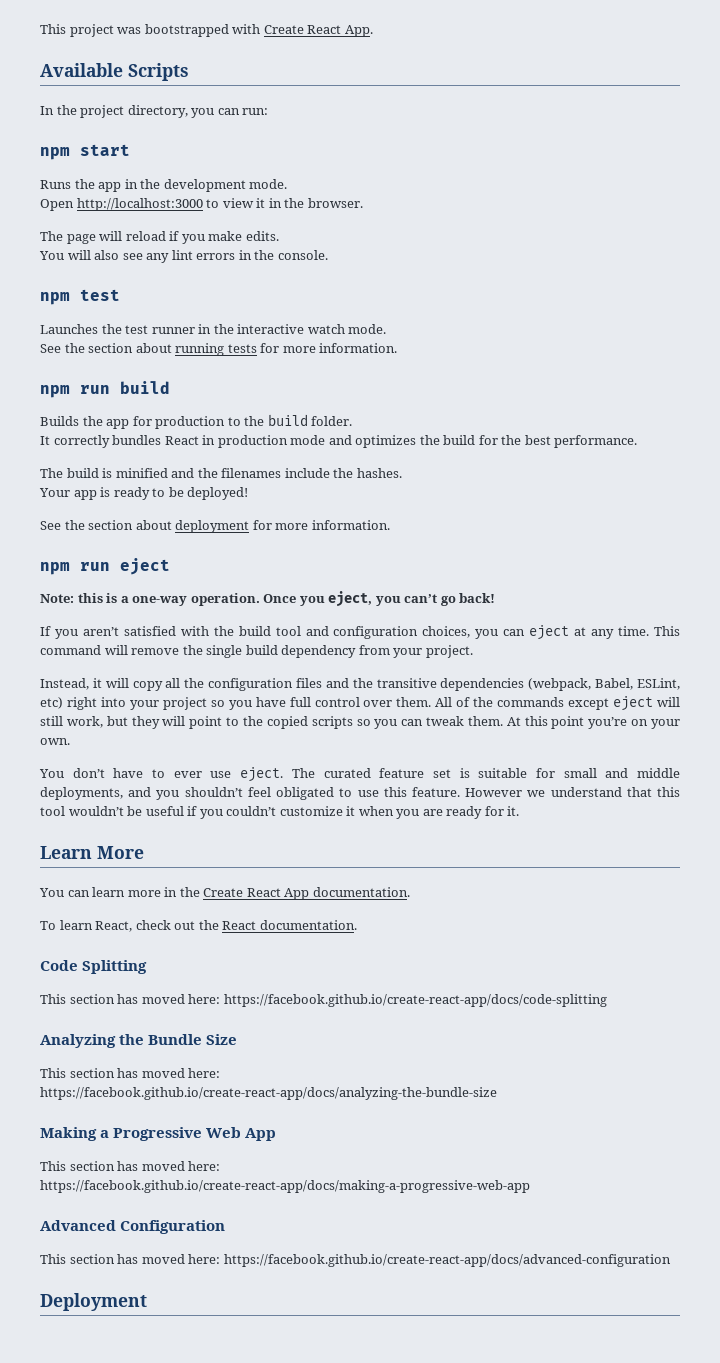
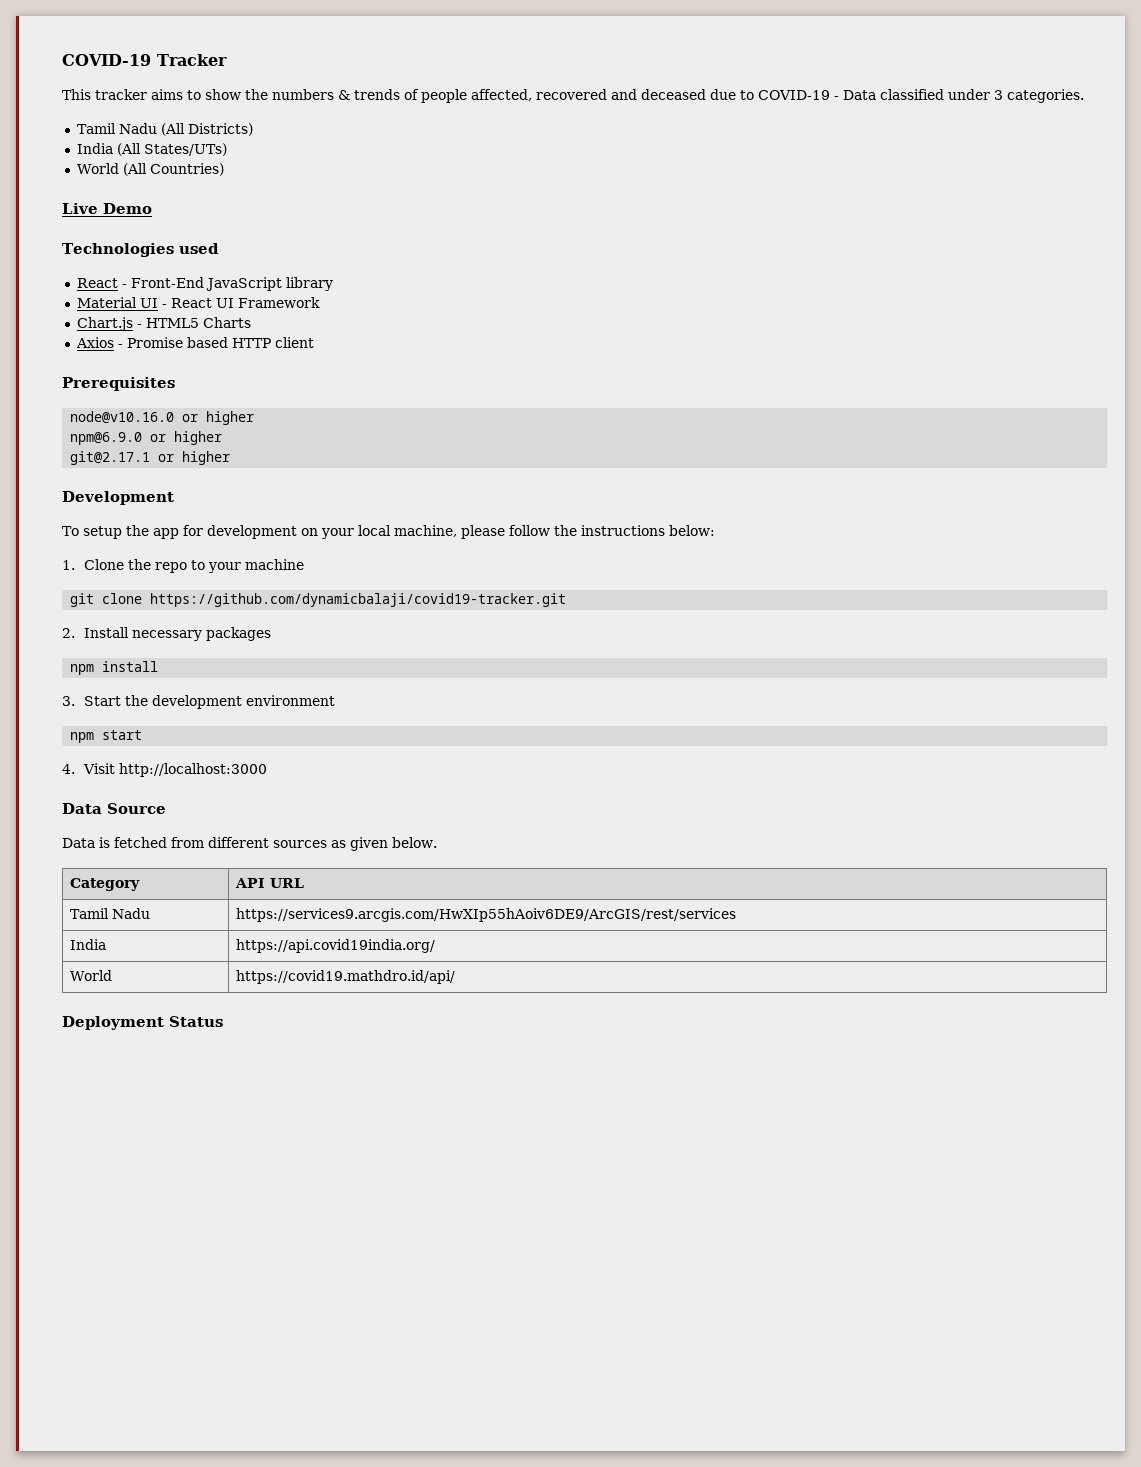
- This project was bootstrapped with Create React App.
- Available Scripts
- In the project directory, you can run:
+ COVID-19 Tracker
+ This tracker aims to show the numbers & trends of people affected, recovered and deceased due to COVID-19 - Data classified under 3 categories.
+ Tamil Nadu (All Districts)
+ India (All States/UTs)
+ World (All Countries)
+ Live Demo
+ Technologies used
+ React - Front-End JavaScript library
+ Material UI - React UI Framework
+ Chart.js - HTML5 Charts
+ Axios - Promise based HTTP client
+ Prerequisites
+ node@v10.16.0 or higher
+ npm@6.9.0 or higher
+ git@2.17.1 or higher
+ Development
+ To setup the app for development on your local machine, please follow the instructions below:
+ 1. Clone the repo to your machine
+ git clone https://github.com/dynamicbalaji/covid19-tracker.git
+ 2. Install necessary packages
+ npm install
+ 3. Start the development environment
  npm start
- Runs the app in the development mode.
- Open http://localhost:3000 to view it in the browser.
- The page will reload if you make edits.
- You will also see any lint errors in the console.
- npm test
- Launches the test runner in the interactive watch mode.
- See the section about running tests for more information.
- npm run build
- Builds the app for production to the build folder.
- It correctly bundles React in production mode and optimizes the build for the best performance.
- The build is minified and the filenames include the hashes.
- Your app is ready to be deployed!
- See the section about deployment for more information.
- npm run eject
- Note: this is a one-way operation. Once you eject, you can’t go back!
- If you aren’t satisfied with the build tool and configuration choices, you can eject at any time. This command will remove the single build dependency from your project.
- Instead, it will copy all the configuration files and the transitive dependencies (webpack, Babel, ESLint, etc) right into your project so you have full control over them. All of the commands except eject will still work, but they will point to the copied scripts so you can tweak them. At this point you’re on your own.
- You don’t have to ever use eject. The curated feature set is suitable for small and middle deployments, and you shouldn’t feel obligated to use this feature. However we understand that this tool wouldn’t be useful if you couldn’t customize it when you are ready for it.
- Learn More
- You can learn more in the Create React App documentation.
- To learn React, check out the React documentation.
- Code Splitting
- This section has moved here: https://facebook.github.io/create-react-app/docs/code-splitting
- Analyzing the Bundle Size
- This section has moved here: https://facebook.github.io/create-react-app/docs/analyzing-the-bundle-size
- Making a Progressive Web App
- This section has moved here: https://facebook.github.io/create-react-app/docs/making-a-progressive-web-app
- Advanced Configuration
- This section has moved here: https://facebook.github.io/create-react-app/docs/advanced-configuration
+ 4. Visit http://localhost:3000
+ Data Source
+ Data is fetched from different sources as given below.
+ Category | API URL
+ Tamil Nadu | https://services9.arcgis.com/HwXIp55hAoiv6DE9/ArcGIS/rest/services
+ India | https://api.covid19india.org/
+ World | https://covid19.mathdro.id/api/
- Deployment
+ Deployment Status

